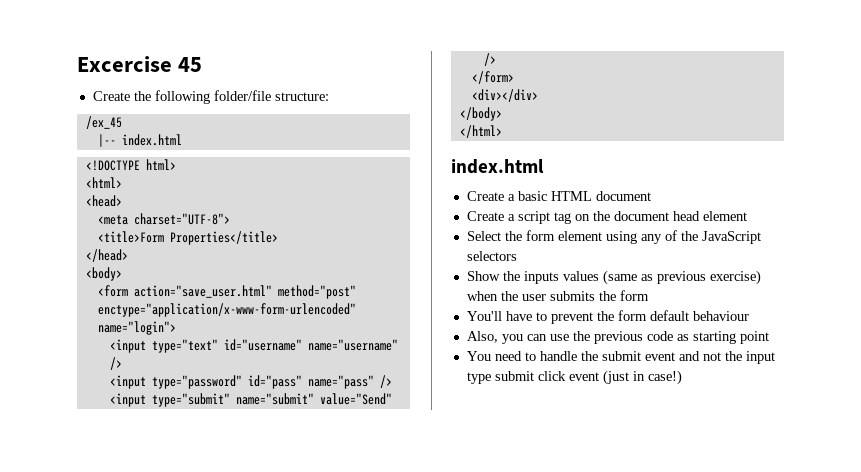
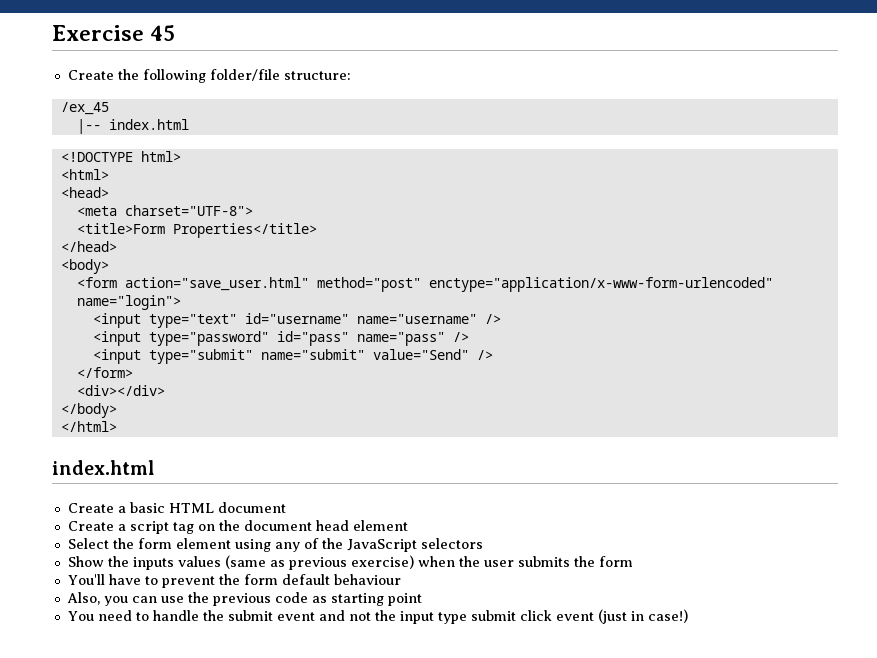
- Excercise 45
+ Exercise 45

